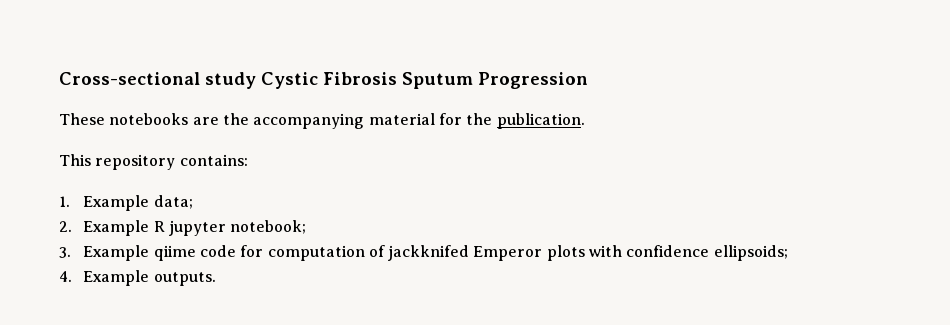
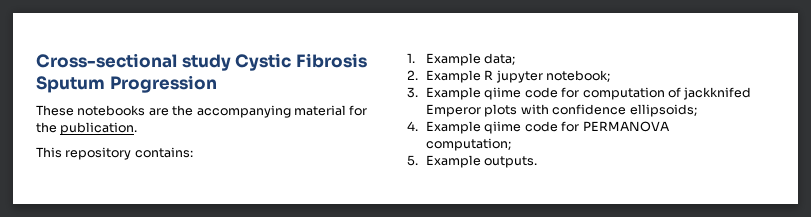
- 4. Example outputs.
+ 4. Example qiime code for PERMANOVA computation;
+ 5. Example outputs.

